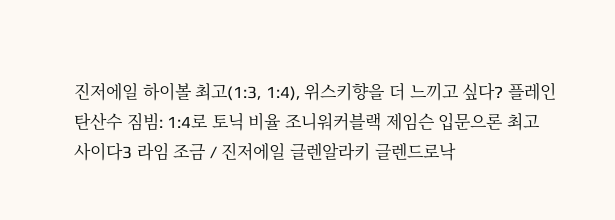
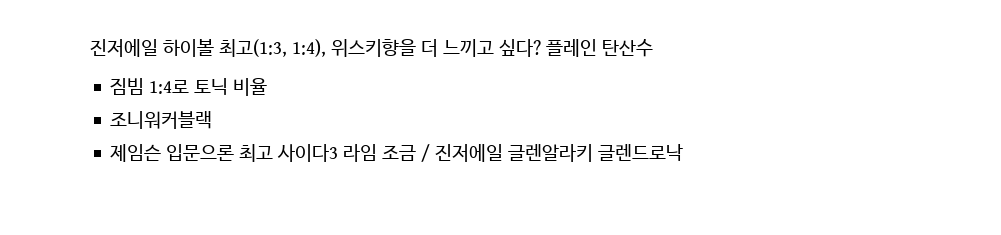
- 플레인 탄산수 짐빔: 1:4로 토닉 비율 조니워커블랙 제임슨 입문으론 최고 사이다3 라임 조금 / 진저에일 글렌알라키 글렌드로낙
+ 플레인 탄산수
+ 짐빔 1:4로 토닉 비율
+ 조니워커블랙
+ 제임슨 입문으론 최고 사이다3 라임 조금 / 진저에일 글렌알라키 글렌드로낙

